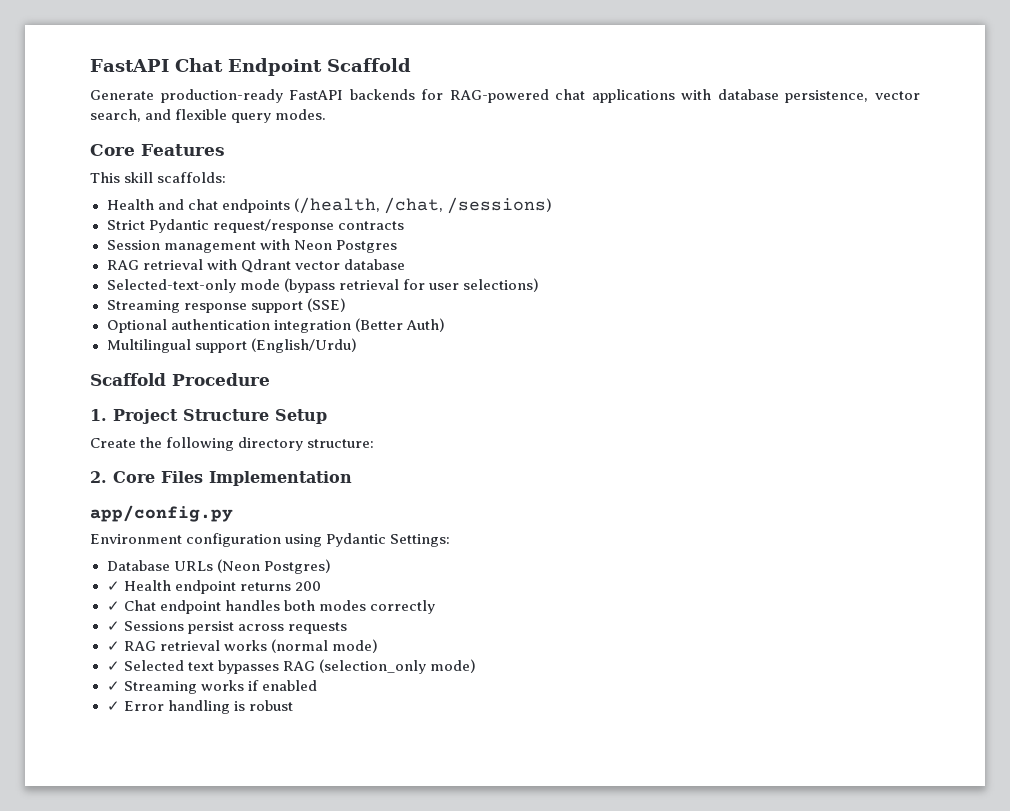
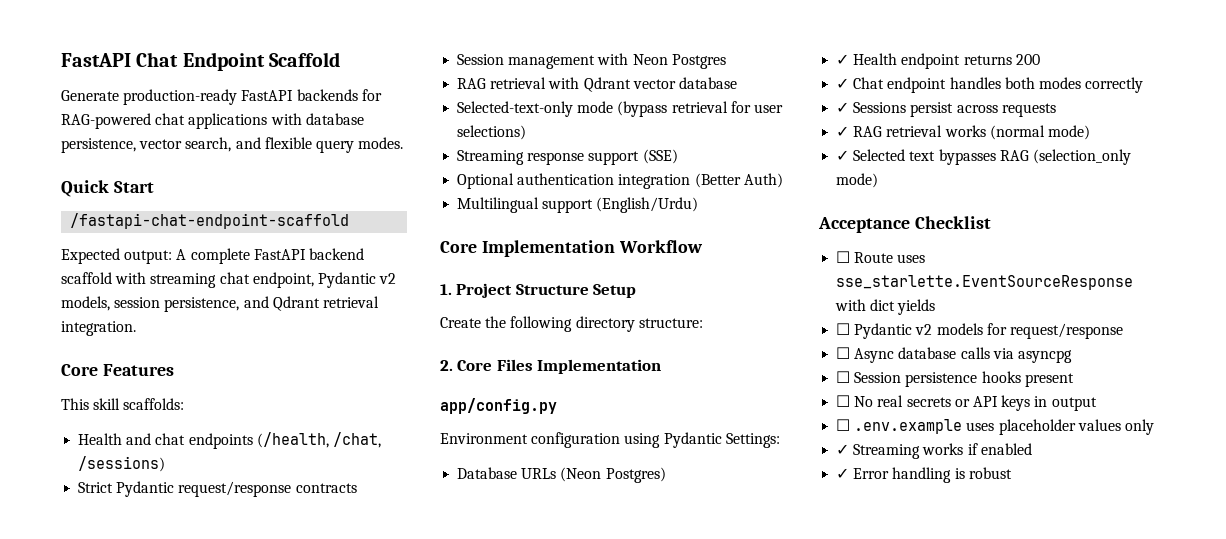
+ Quick Start
+ /fastapi-chat-endpoint-scaffold
+ Expected output: A complete FastAPI backend scaffold with streaming chat endpoint, Pydantic v2 models, session persistence, and Qdrant retrieval integration.
- Scaffold Procedure
+ Core Implementation Workflow
+ Acceptance Checklist
+ ☐ Route uses sse_starlette.EventSourceResponse with dict yields
+ ☐ Pydantic v2 models for request/response
+ ☐ Async database calls via asyncpg
+ ☐ Session persistence hooks present
+ ☐ No real secrets or API keys in output
+ ☐ .env.example uses placeholder values only

